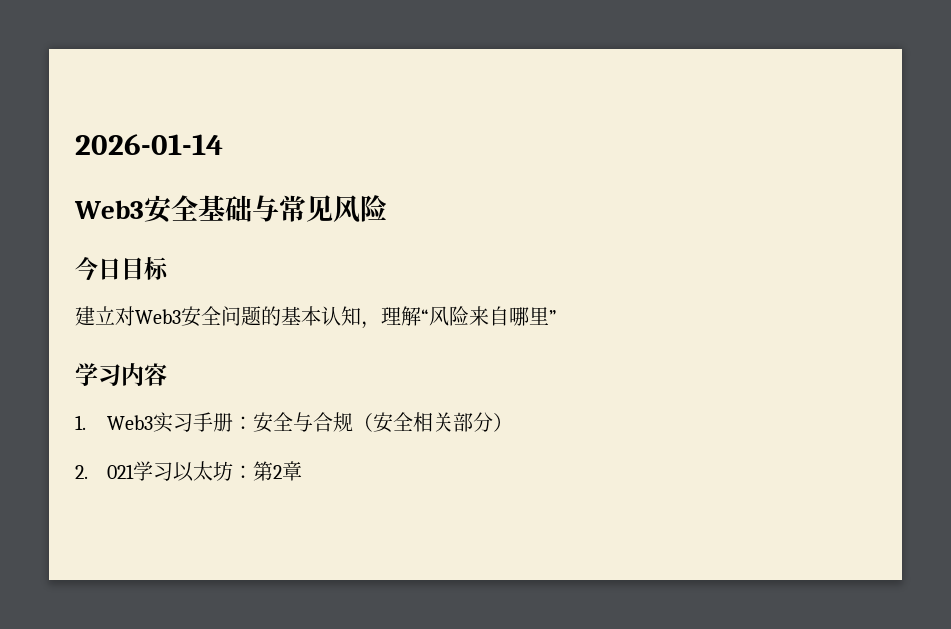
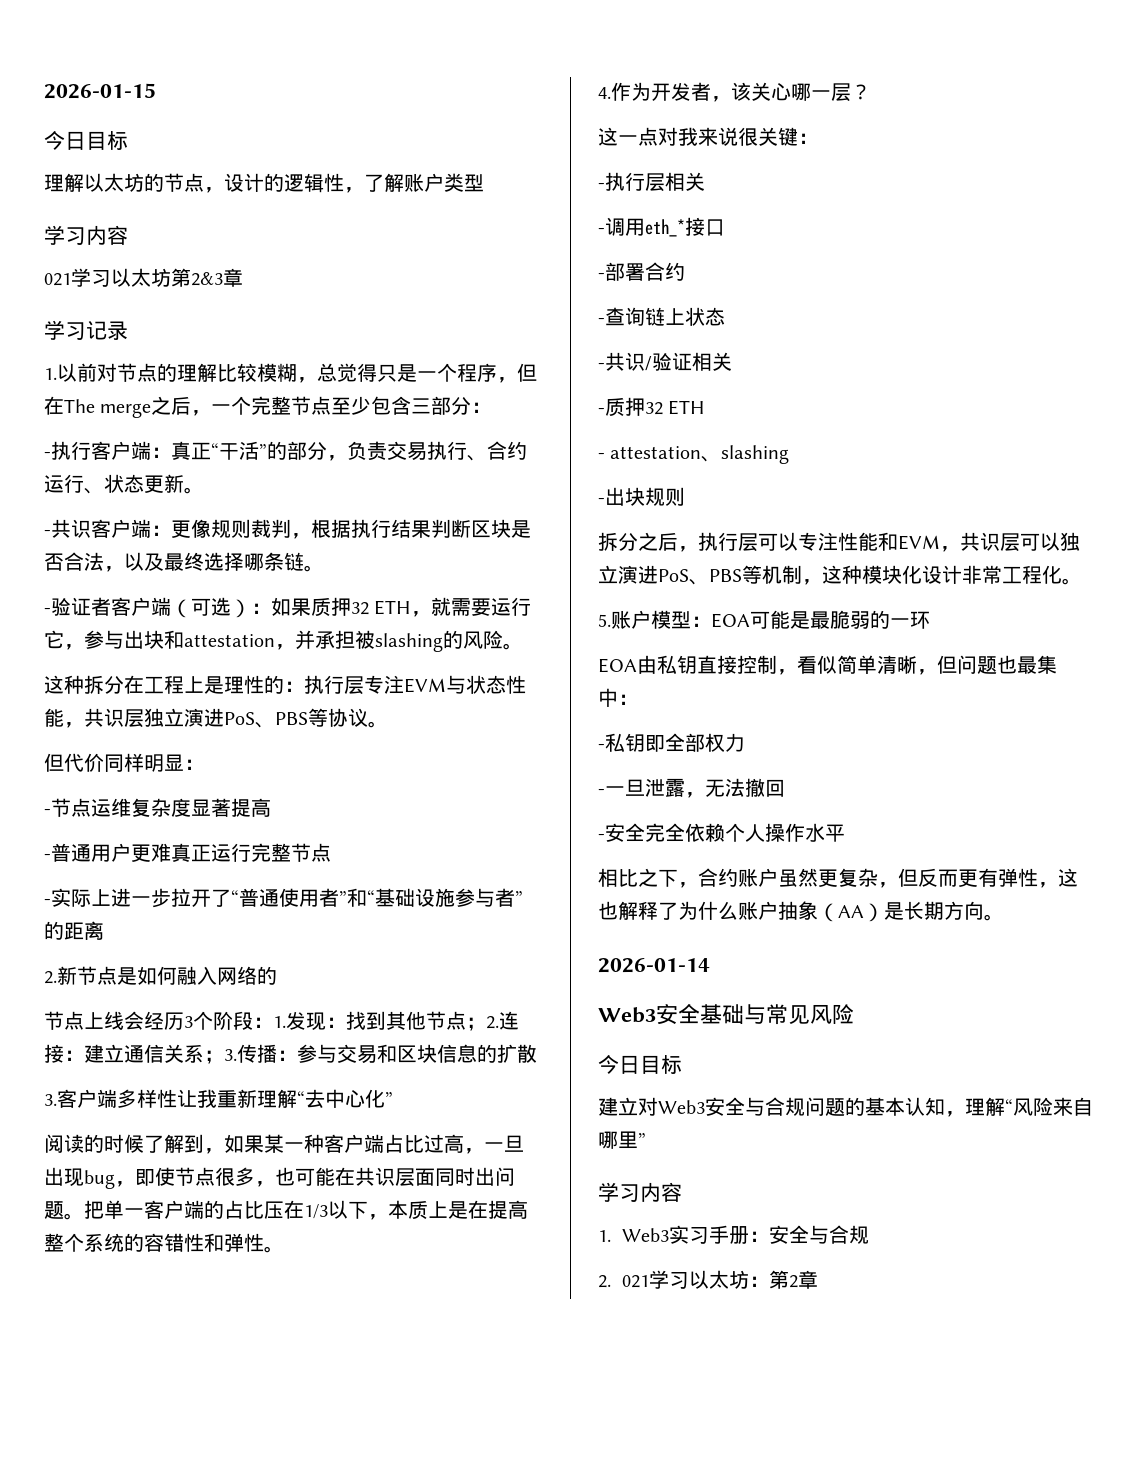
+ 2026-01-15
+ 今日目标
+ 理解以太坊的节点，设计的逻辑性，了解账户类型
+ 学习内容
+ 021学习以太坊第2&3章
+ 学习记录
+ 1.以前对节点的理解比较模糊，总觉得只是一个程序，但在The merge之后，一个完整节点至少包含三部分：
+ -执行客户端：真正“干活”的部分，负责交易执行、合约运行、状态更新。
+ -共识客户端：更像规则裁判，根据执行结果判断区块是否合法，以及最终选择哪条链。
+ -验证者客户端（可选）：如果质押32 ETH，就需要运行它，参与出块和attestation，并承担被slashing的风险。
+ 这种拆分在工程上是理性的：执行层专注EVM与状态性能，共识层独立演进PoS、PBS等协议。
+ 但代价同样明显：
+ -节点运维复杂度显著提高
+ -普通用户更难真正运行完整节点
+ -实际上进一步拉开了“普通使用者”和“基础设施参与者”的距离
+ 2.新节点是如何融入网络的
+ 节点上线会经历3个阶段：1.发现：找到其他节点；2.连接：建立通信关系；3.传播：参与交易和区块信息的扩散
+ 3.客户端多样性让我重新理解“去中心化”
+ 阅读的时候了解到，如果某一种客户端占比过高，一旦出现bug，即使节点很多，也可能在共识层面同时出问题。把单一客户端的占比压在1/3以下，本质上是在提高整个系统的容错性和弹性。
+ 4.作为开发者，该关心哪一层？
+ 这一点对我来说很关键：
+ -执行层相关
+ -调用eth_*接口
+ -部署合约
+ -查询链上状态
+ -共识/验证相关
+ -质押32 ETH
+ - attestation、slashing
+ -出块规则
+ 拆分之后，执行层可以专注性能和EVM，共识层可以独立演进PoS、PBS等机制，这种模块化设计非常工程化。
+ 5.账户模型：EOA可能是最脆弱的一环
+ EOA由私钥直接控制，看似简单清晰，但问题也最集中：
+ -私钥即全部权力
+ -一旦泄露，无法撤回
+ -安全完全依赖个人操作水平
+ 相比之下，合约账户虽然更复杂，但反而更有弹性，这也解释了为什么账户抽象（AA）是长期方向。
- 建立对Web3安全问题的基本认知，理解“风险来自哪里”
+ 建立对Web3安全与合规问题的基本认知，理解“风险来自哪里”
- 1. Web3实习手册：安全与合规（安全相关部分）
+ 1. Web3实习手册：安全与合规

